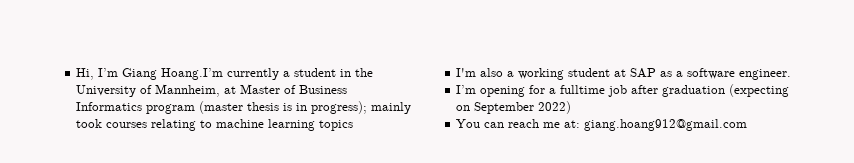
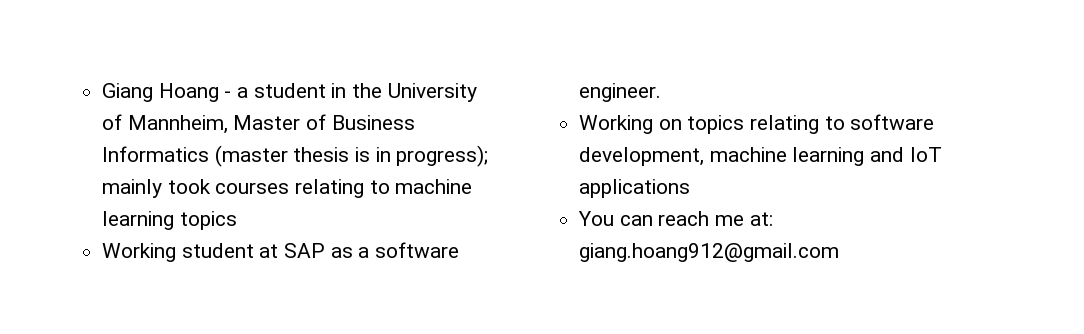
- Hi, I’m Giang Hoang.I’m currently a student in the University of Mannheim, at Master of Business Informatics program (master thesis is in progress); mainly took courses relating to machine learning topics
+ Giang Hoang - a student in the University of Mannheim, Master of Business Informatics (master thesis is in progress); mainly took courses relating to machine learning topics
- I'm also a working student at SAP as a software engineer.
+ Working student at SAP as a software engineer.
- I’m opening for a fulltime job after graduation (expecting on September 2022)
+ Working on topics relating to software development, machine learning and IoT applications

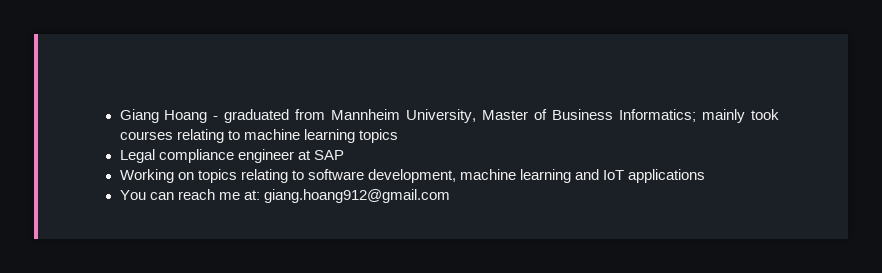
- Giang Hoang - a student in the University of Mannheim, Master of Business Informatics (master thesis is in progress); mainly took courses relating to machine learning topics
+ Giang Hoang - graduated from Mannheim University, Master of Business Informatics; mainly took courses relating to machine learning topics
- Working student at SAP as a software engineer.
+ Legal compliance engineer at SAP

